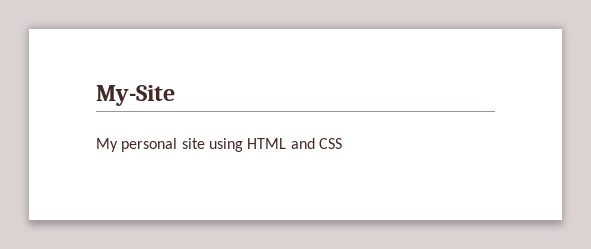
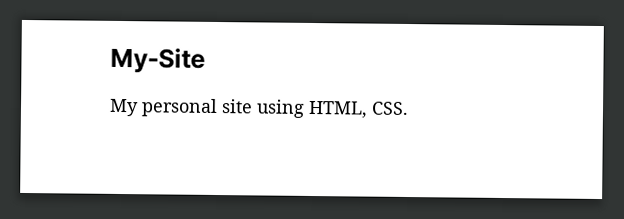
- My personal site using HTML and CSS
+ My personal site using HTML, CSS.

